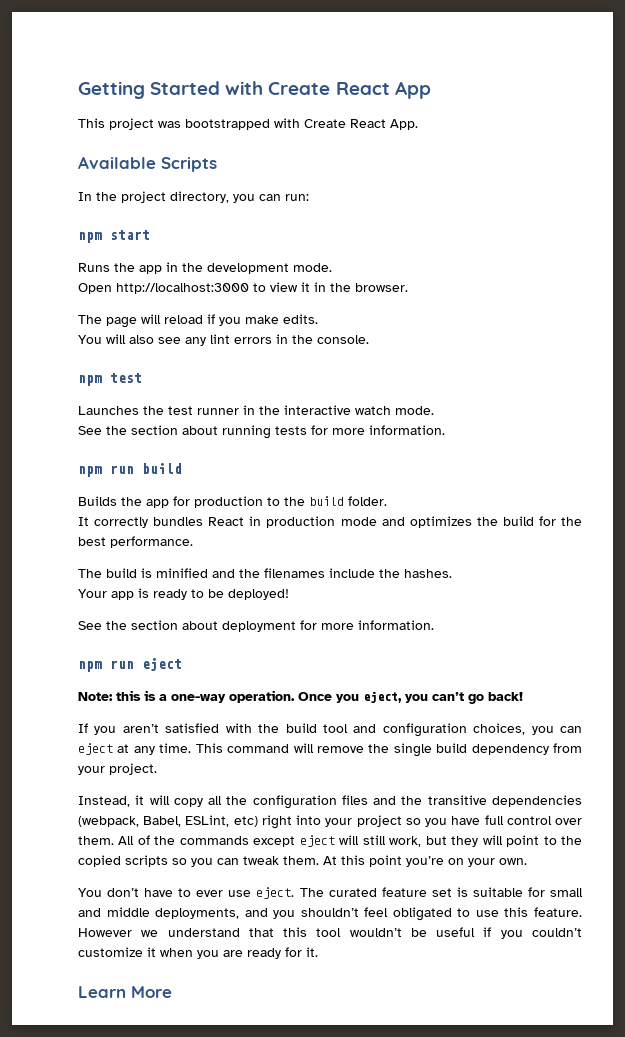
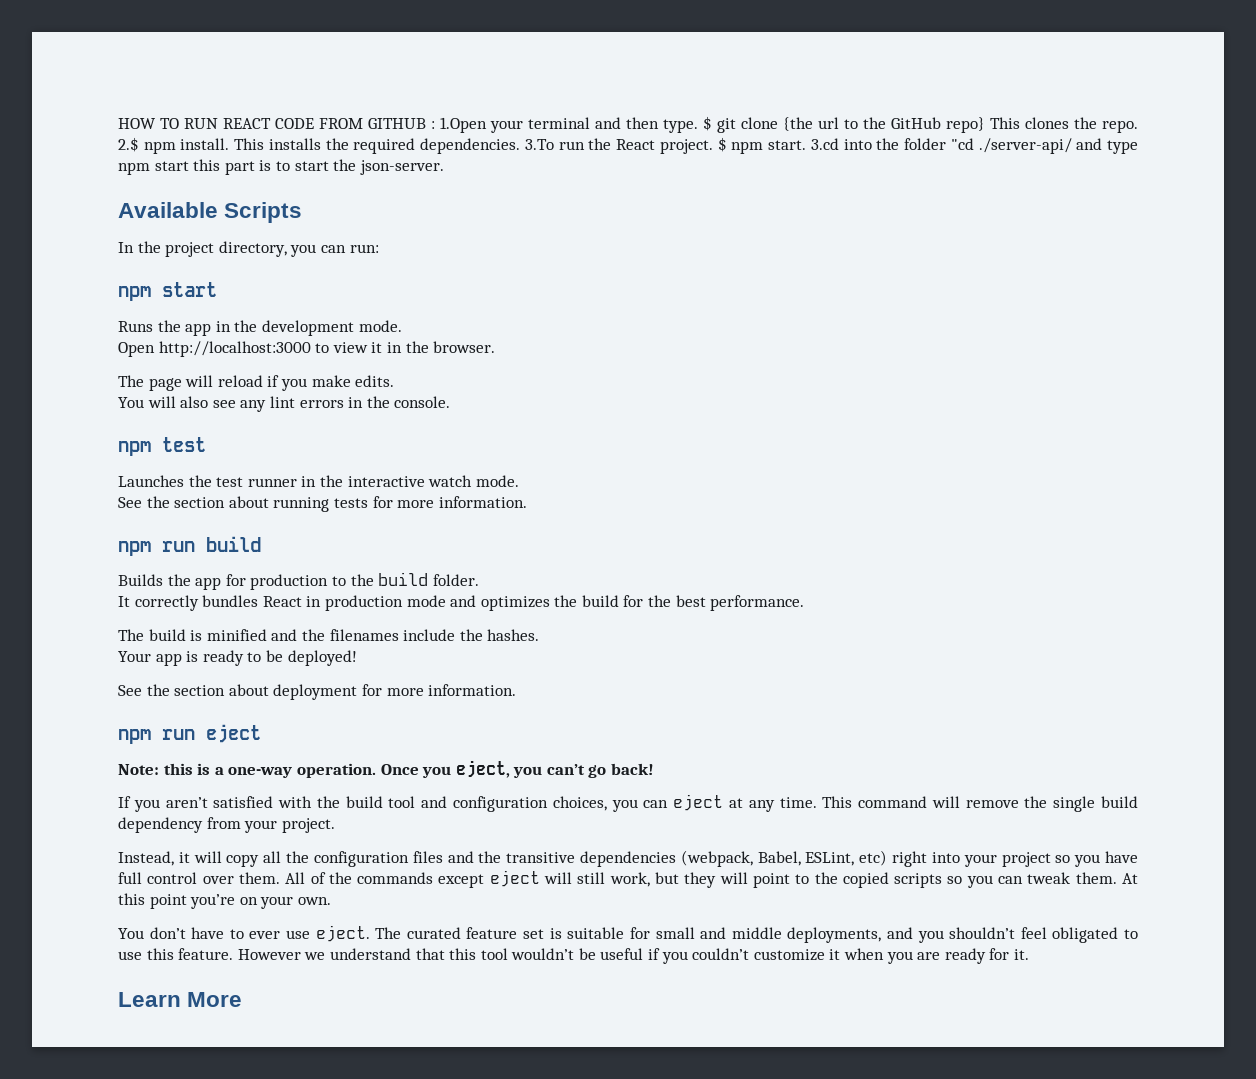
- Getting Started with Create React App
- This project was bootstrapped with Create React App.
+ HOW TO RUN REACT CODE FROM GITHUB : 1.Open your terminal and then type. $ git clone {the url to the GitHub repo} This clones the repo. 2.$ npm install. This installs the required dependencies. 3.To run the React project. $ npm start. 3.cd into the folder "cd ./server-api/ and type npm start this part is to start the json-server.

